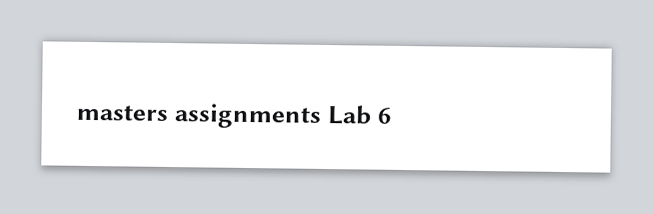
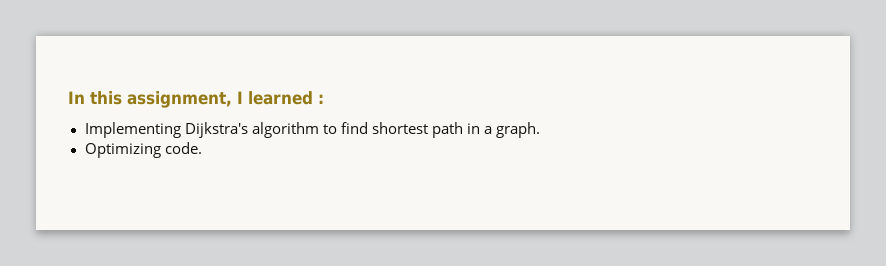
- masters assignments Lab 6
+ In this assignment, I learned :
+ Implementing Dijkstra's algorithm to find shortest path in a graph.
+ Optimizing code.

